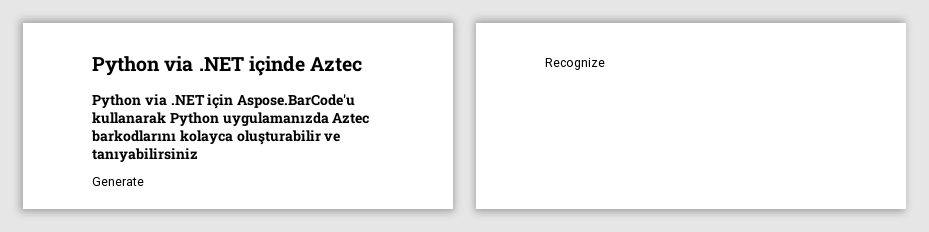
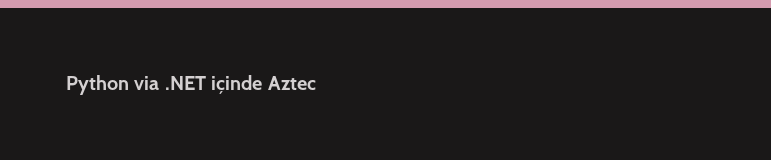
- Python via .NET için Aspose.BarCode'u kullanarak Python uygulamanızda Aztec barkodlarını kolayca oluşturabilir ve tanıyabilirsiniz
- Generate
- Recognize

